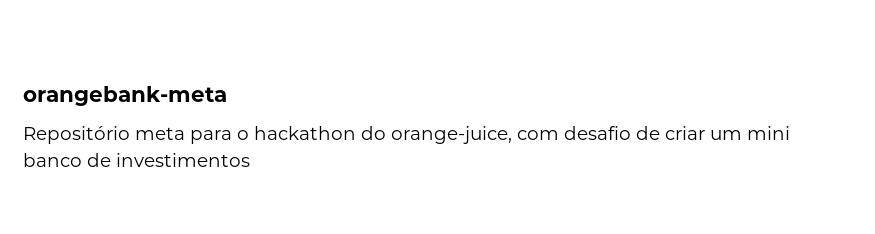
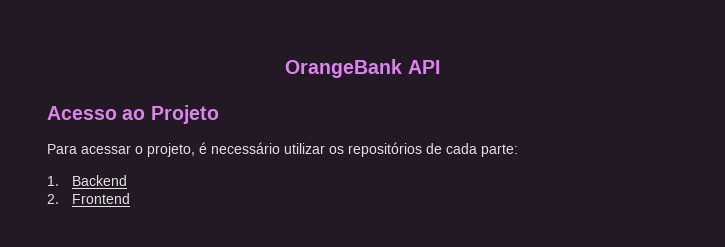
- orangebank-meta
- Repositório meta para o hackathon do orange-juice, com desafio de criar um mini banco de investimentos
+ OrangeBank API
+ Acesso ao Projeto
+ Para acessar o projeto, é necessário utilizar os repositórios de cada parte:
+ 1. Backend
+ 2. Frontend

